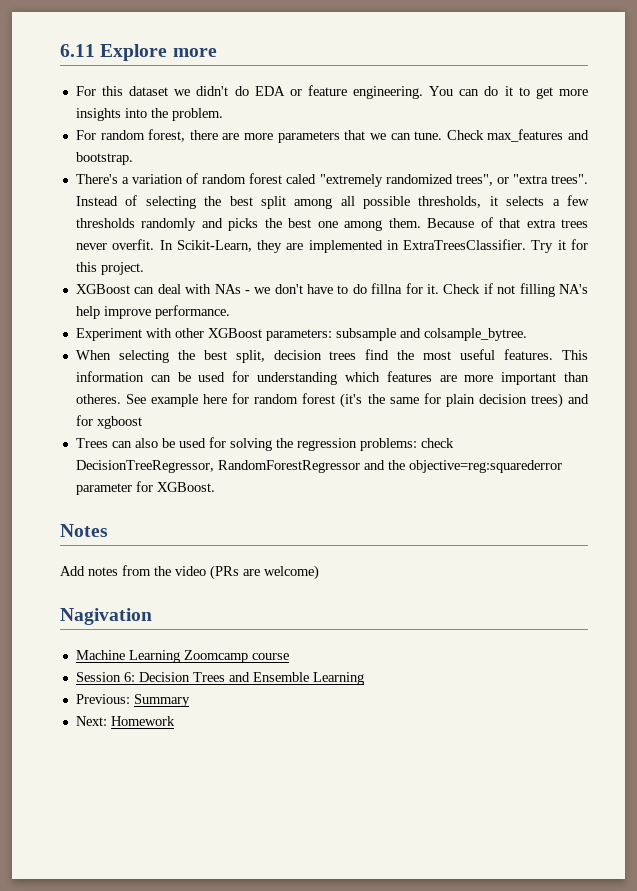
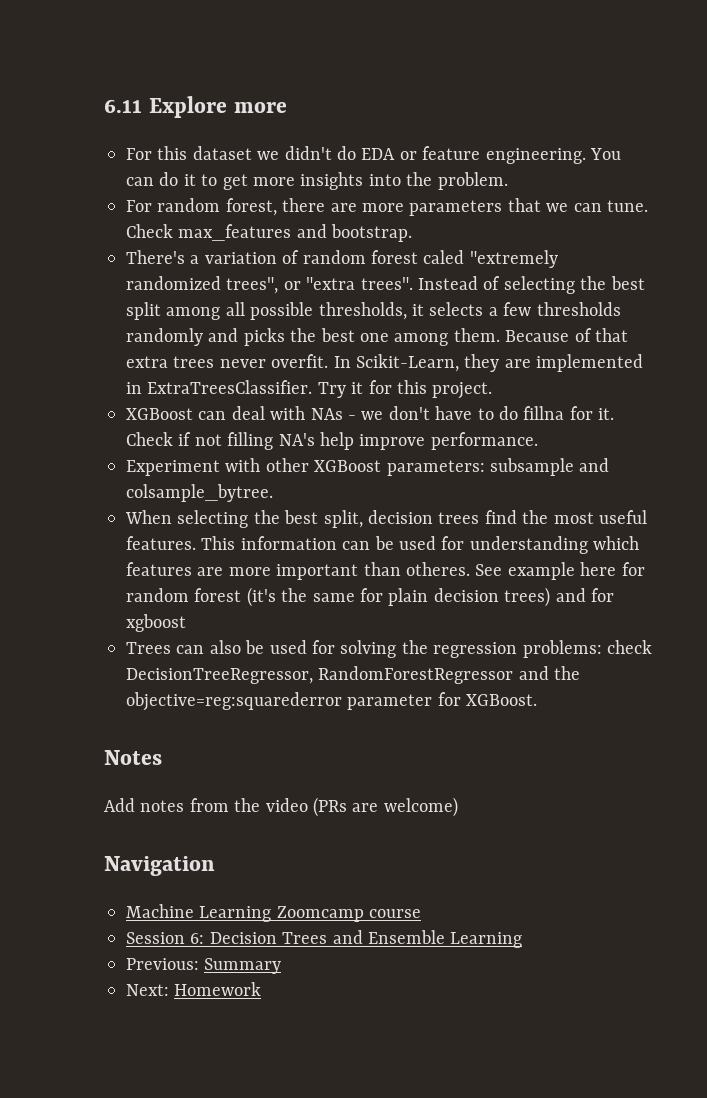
- Nagivation
+ Navigation

